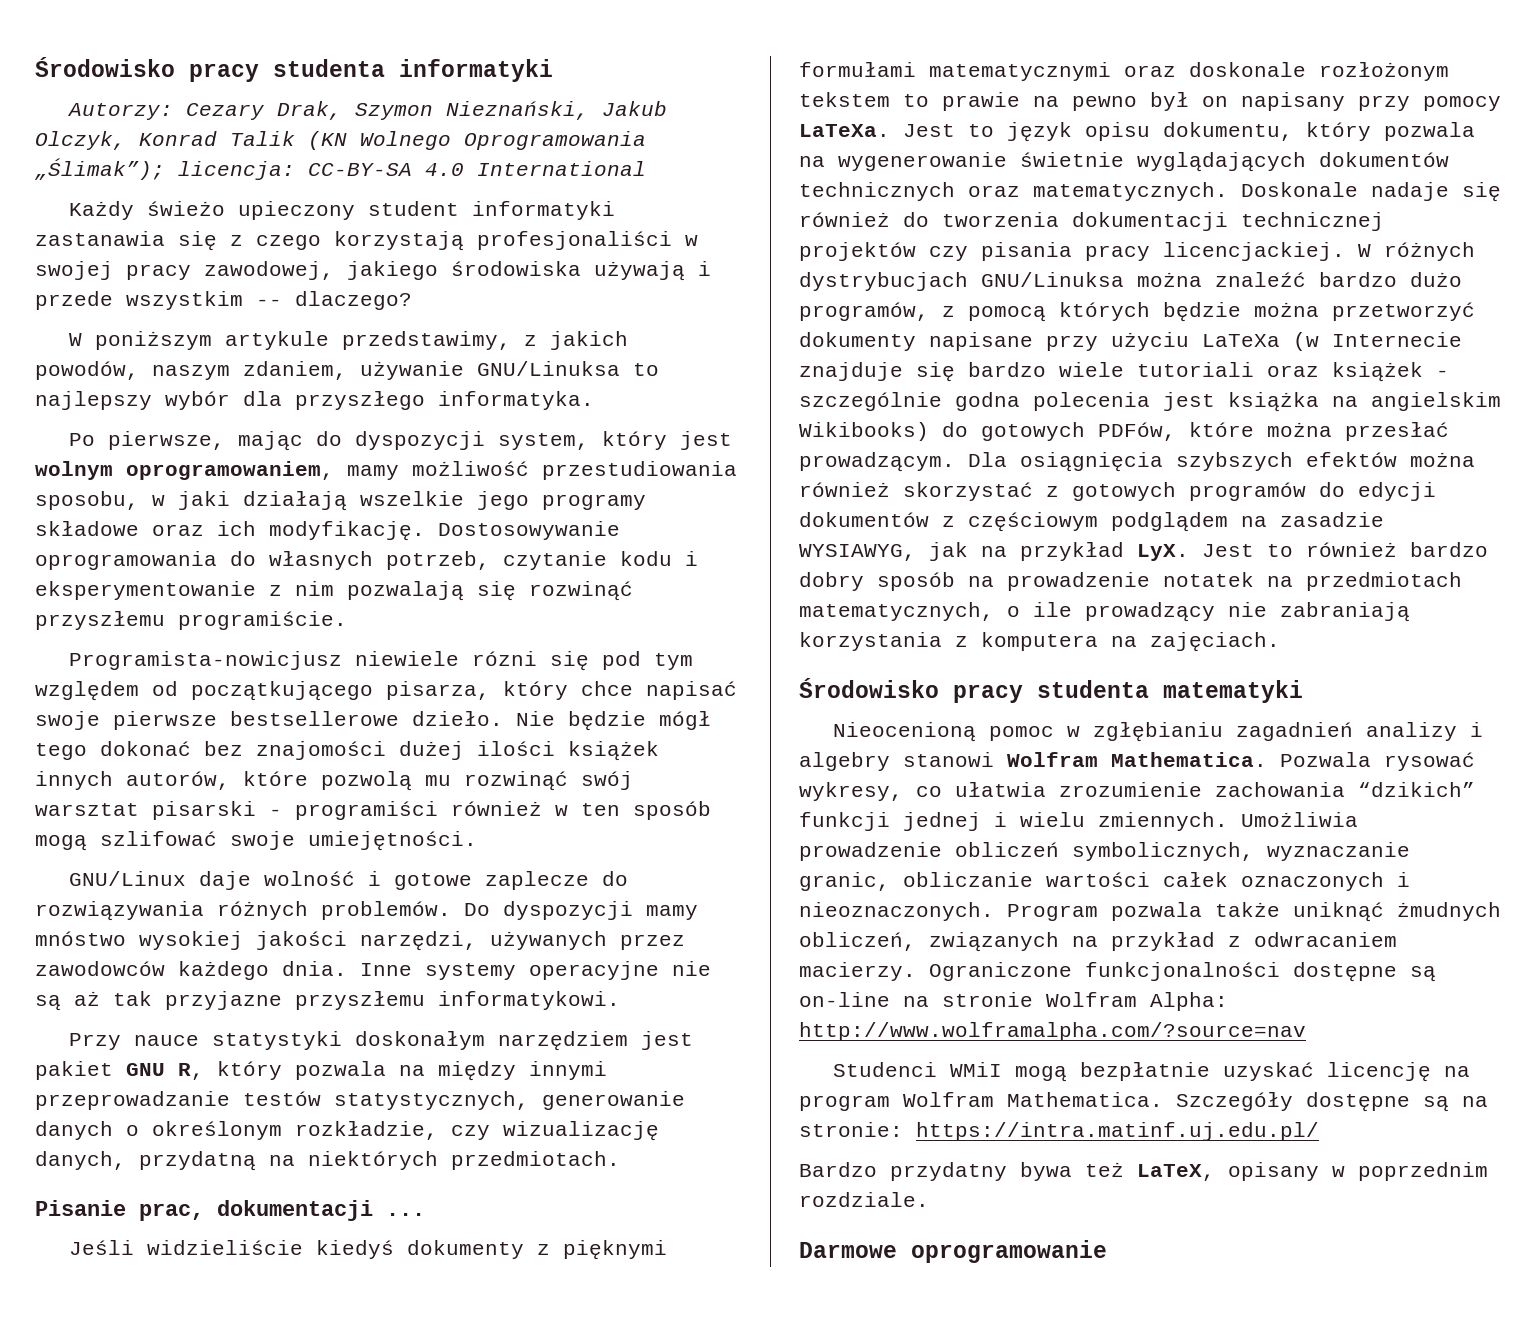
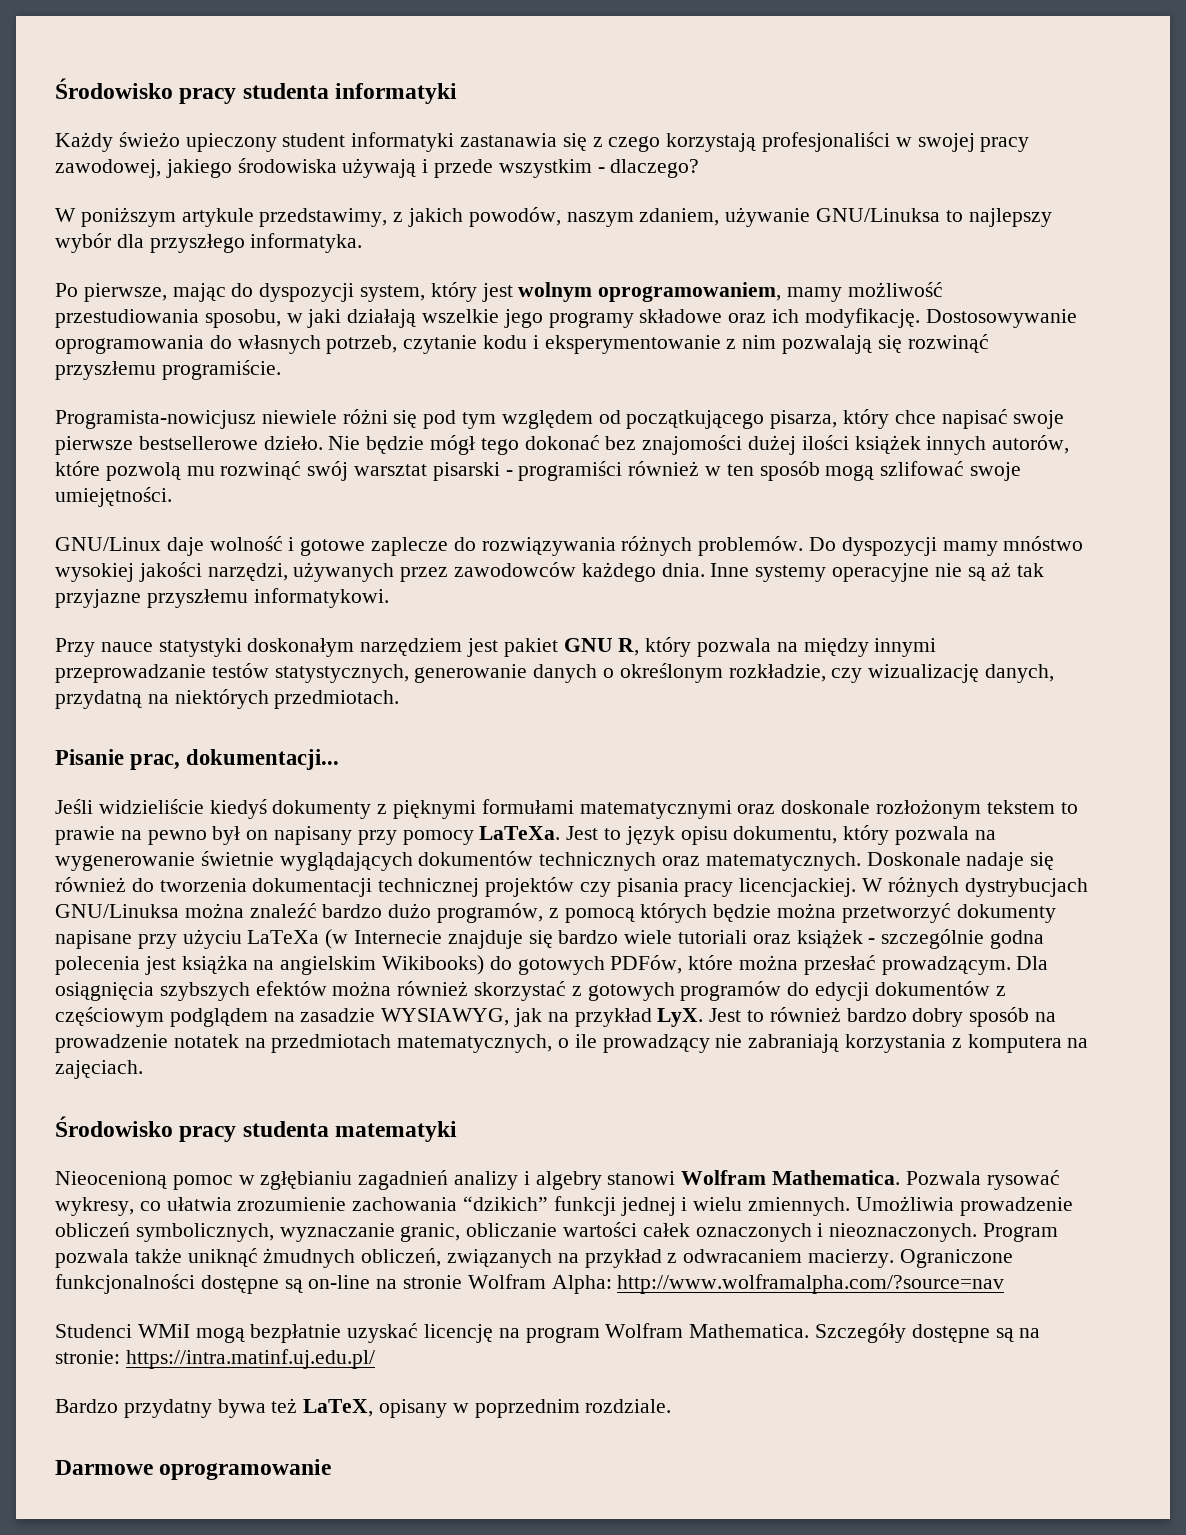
- Autorzy: Cezary Drak, Szymon Nieznański, Jakub Olczyk, Konrad Talik (KN Wolnego Oprogramowania „Ślimak”); licencja: CC-BY-SA 4.0 International
- Każdy świeżo upieczony student informatyki zastanawia się z czego korzystają profesjonaliści w swojej pracy zawodowej, jakiego środowiska używają i przede wszystkim -- dlaczego?
+ Każdy świeżo upieczony student informatyki zastanawia się z czego korzystają profesjonaliści w swojej pracy zawodowej, jakiego środowiska używają i przede wszystkim - dlaczego?
- Programista-nowicjusz niewiele rózni się pod tym względem od początkującego pisarza, który chce napisać swoje pierwsze bestsellerowe dzieło.
+ Programista-nowicjusz niewiele różni się pod tym względem od początkującego pisarza, który chce napisać swoje pierwsze bestsellerowe dzieło.
- Pisanie prac, dokumentacji ...
+ Pisanie prac, dokumentacji...

